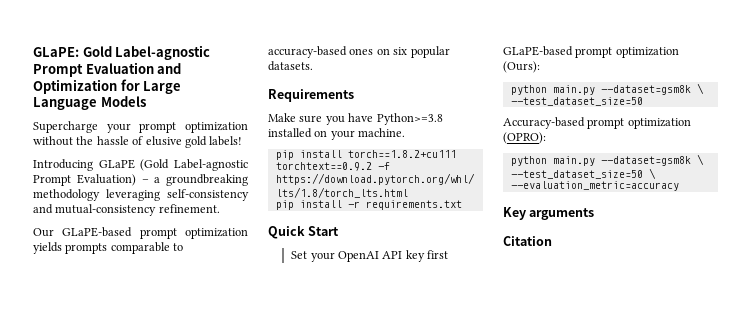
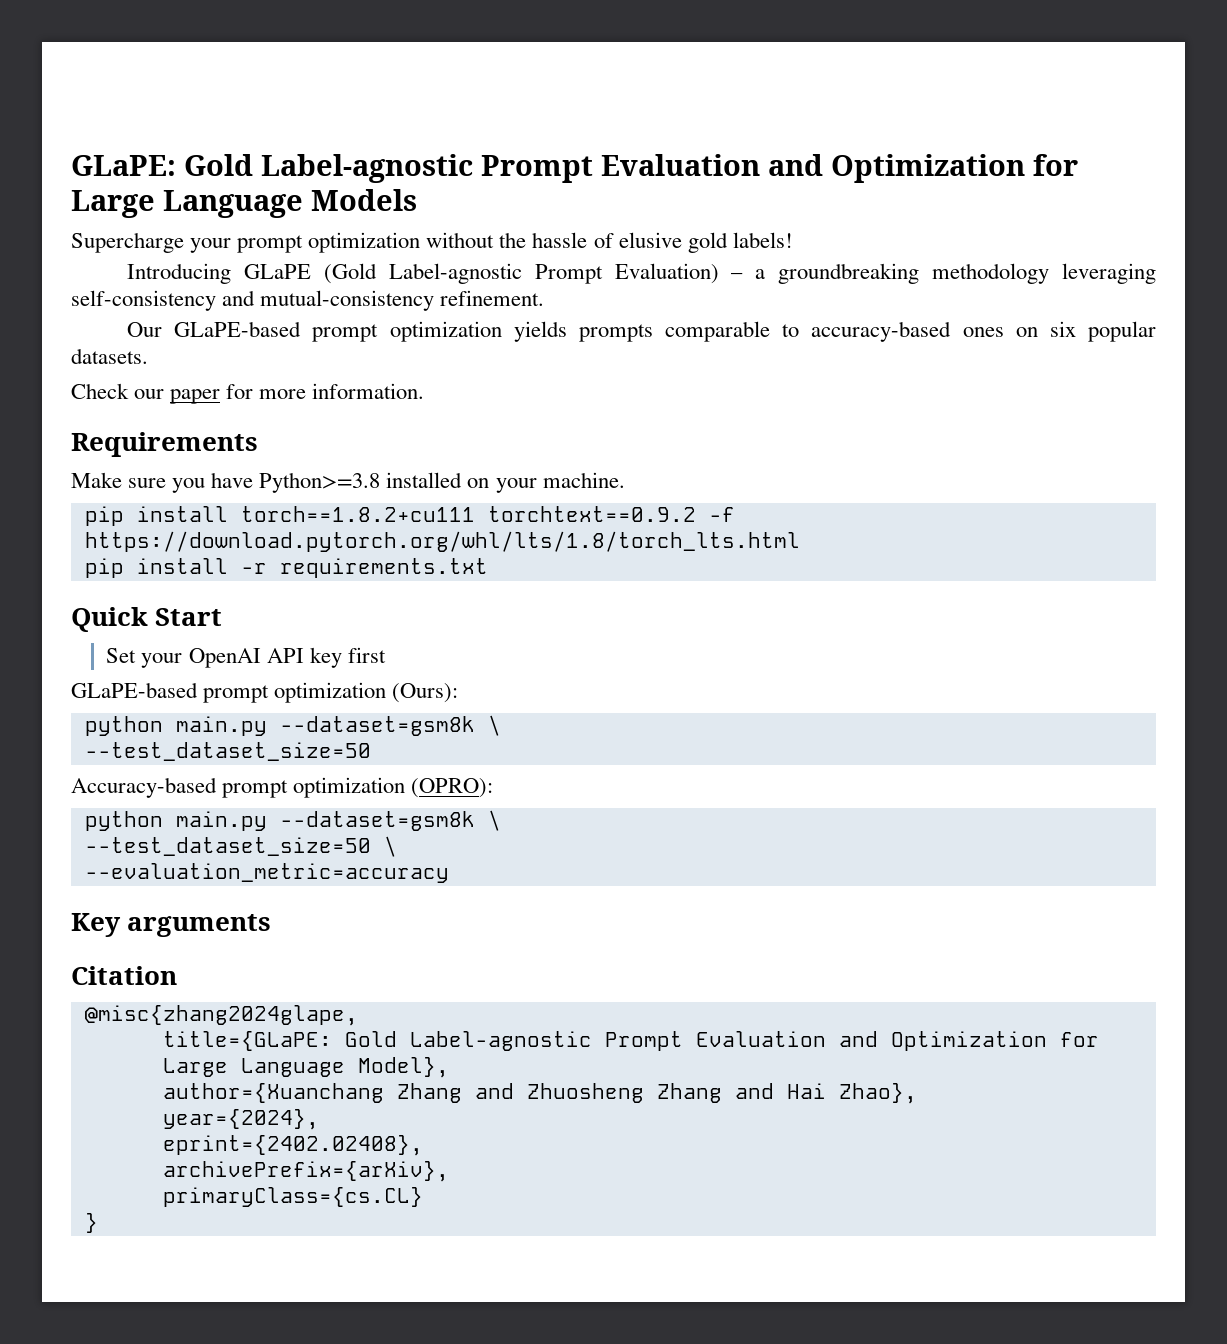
+ Check our paper for more information.
+ @misc{zhang2024glape,
+ title={GLaPE: Gold Label-agnostic Prompt Evaluation and Optimization for Large Language Model},
+ author={Xuanchang Zhang and Zhuosheng Zhang and Hai Zhao},
+ year={2024},
+ eprint={2402.02408},
+ archivePrefix={arXiv},
+ primaryClass={cs.CL}
+ }

